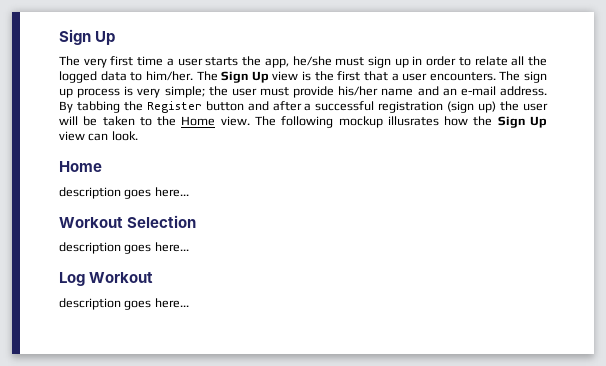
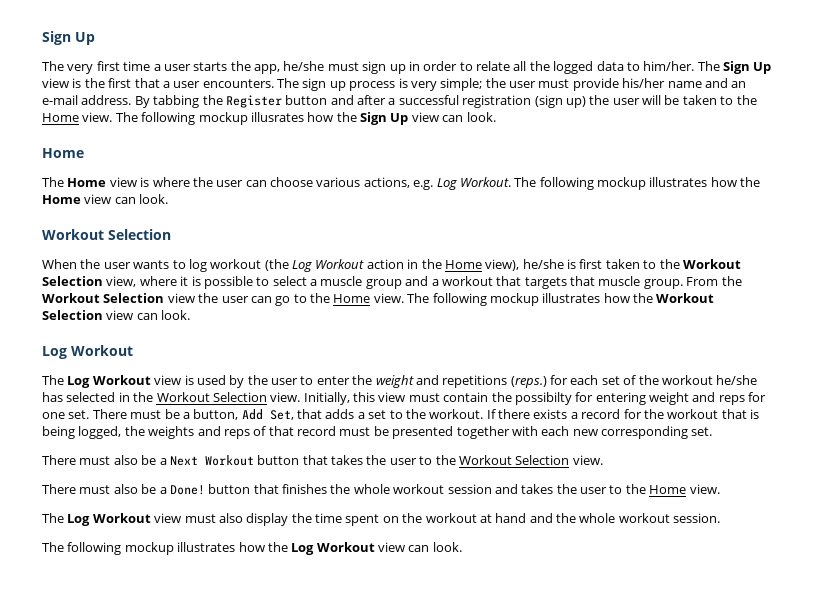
  The following mockup illusrates how the Sign Up view can look.
  Home
- description goes here...
+ The Home view is where the user can choose various actions, e.g. Log Workout. The following mockup illustrates how the Home view can look.
  Workout Selection
- description goes here...
+ When the user wants to log workout (the Log Workout action in the Home view), he/she is first taken to the Workout Selection view, where it is possible to select a muscle group and a workout that targets that muscle group. From the Workout Selection view the user can go to the Home view. The following mockup illustrates how the Workout Selection view can look.
  Log Workout
- description goes here...
+ The Log Workout view is used by the user to enter the weight and repetitions (reps.) for each set of the workout he/she has selected in the Workout Selection view. Initially, this view must contain the possibilty for entering weight and reps for one set. There must be a button, Add Set, that adds a set to the workout. If there exists a record for the workout that is being logged, the weights and reps of that record must be presented together with each new corresponding set.
+ There must also be a Next Workout button that takes the user to the Workout Selection view.
+ There must also be a Done! button that finishes the whole workout session and takes the user to the Home view.
+ The Log Workout view must also display the time spent on the workout at hand and the whole workout session.
+ The following mockup illustrates how the Log Workout view can look.

